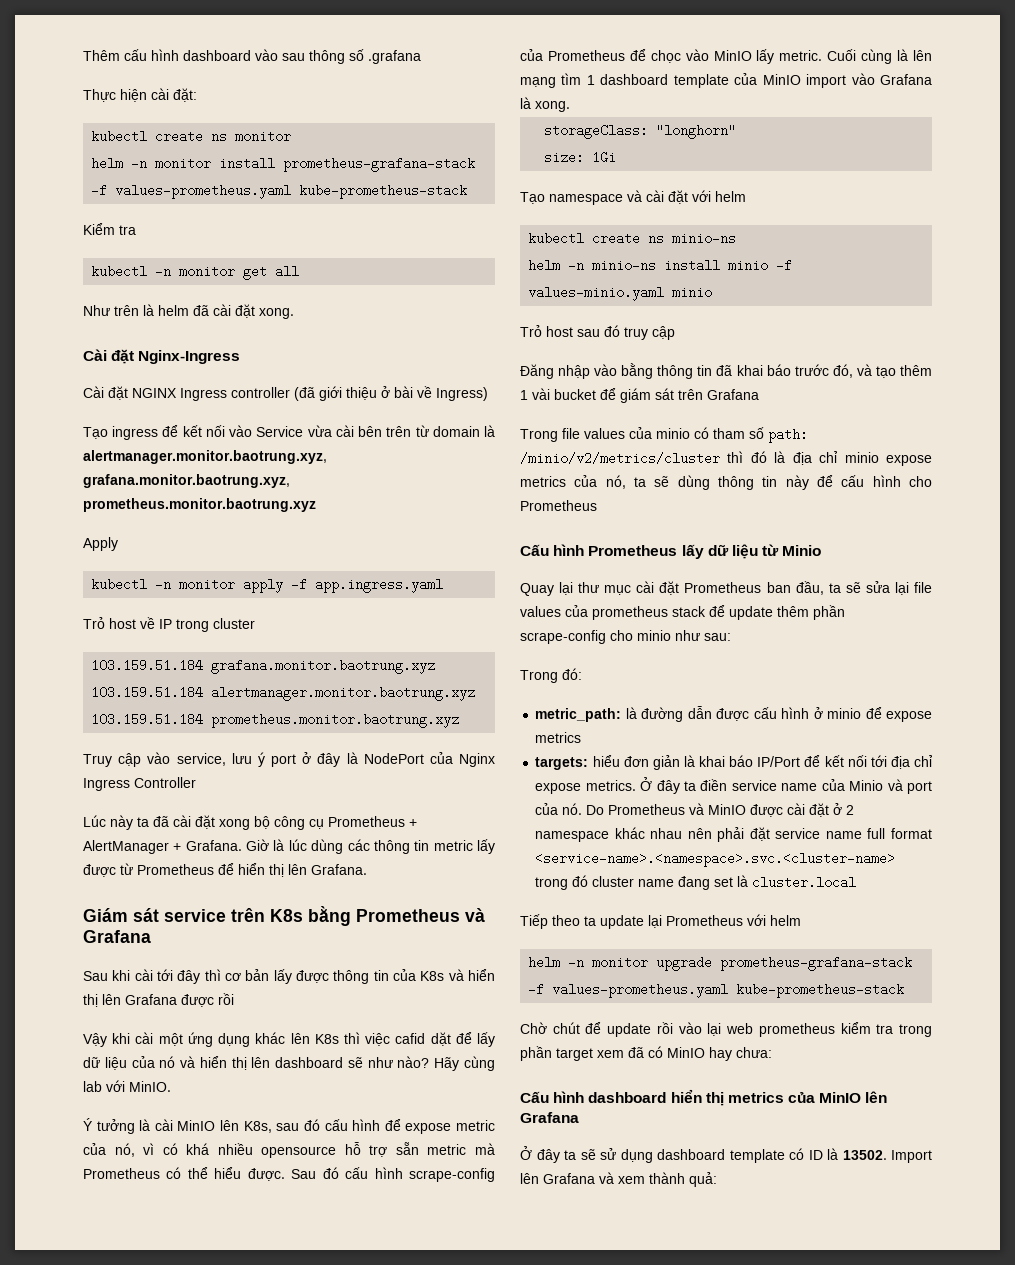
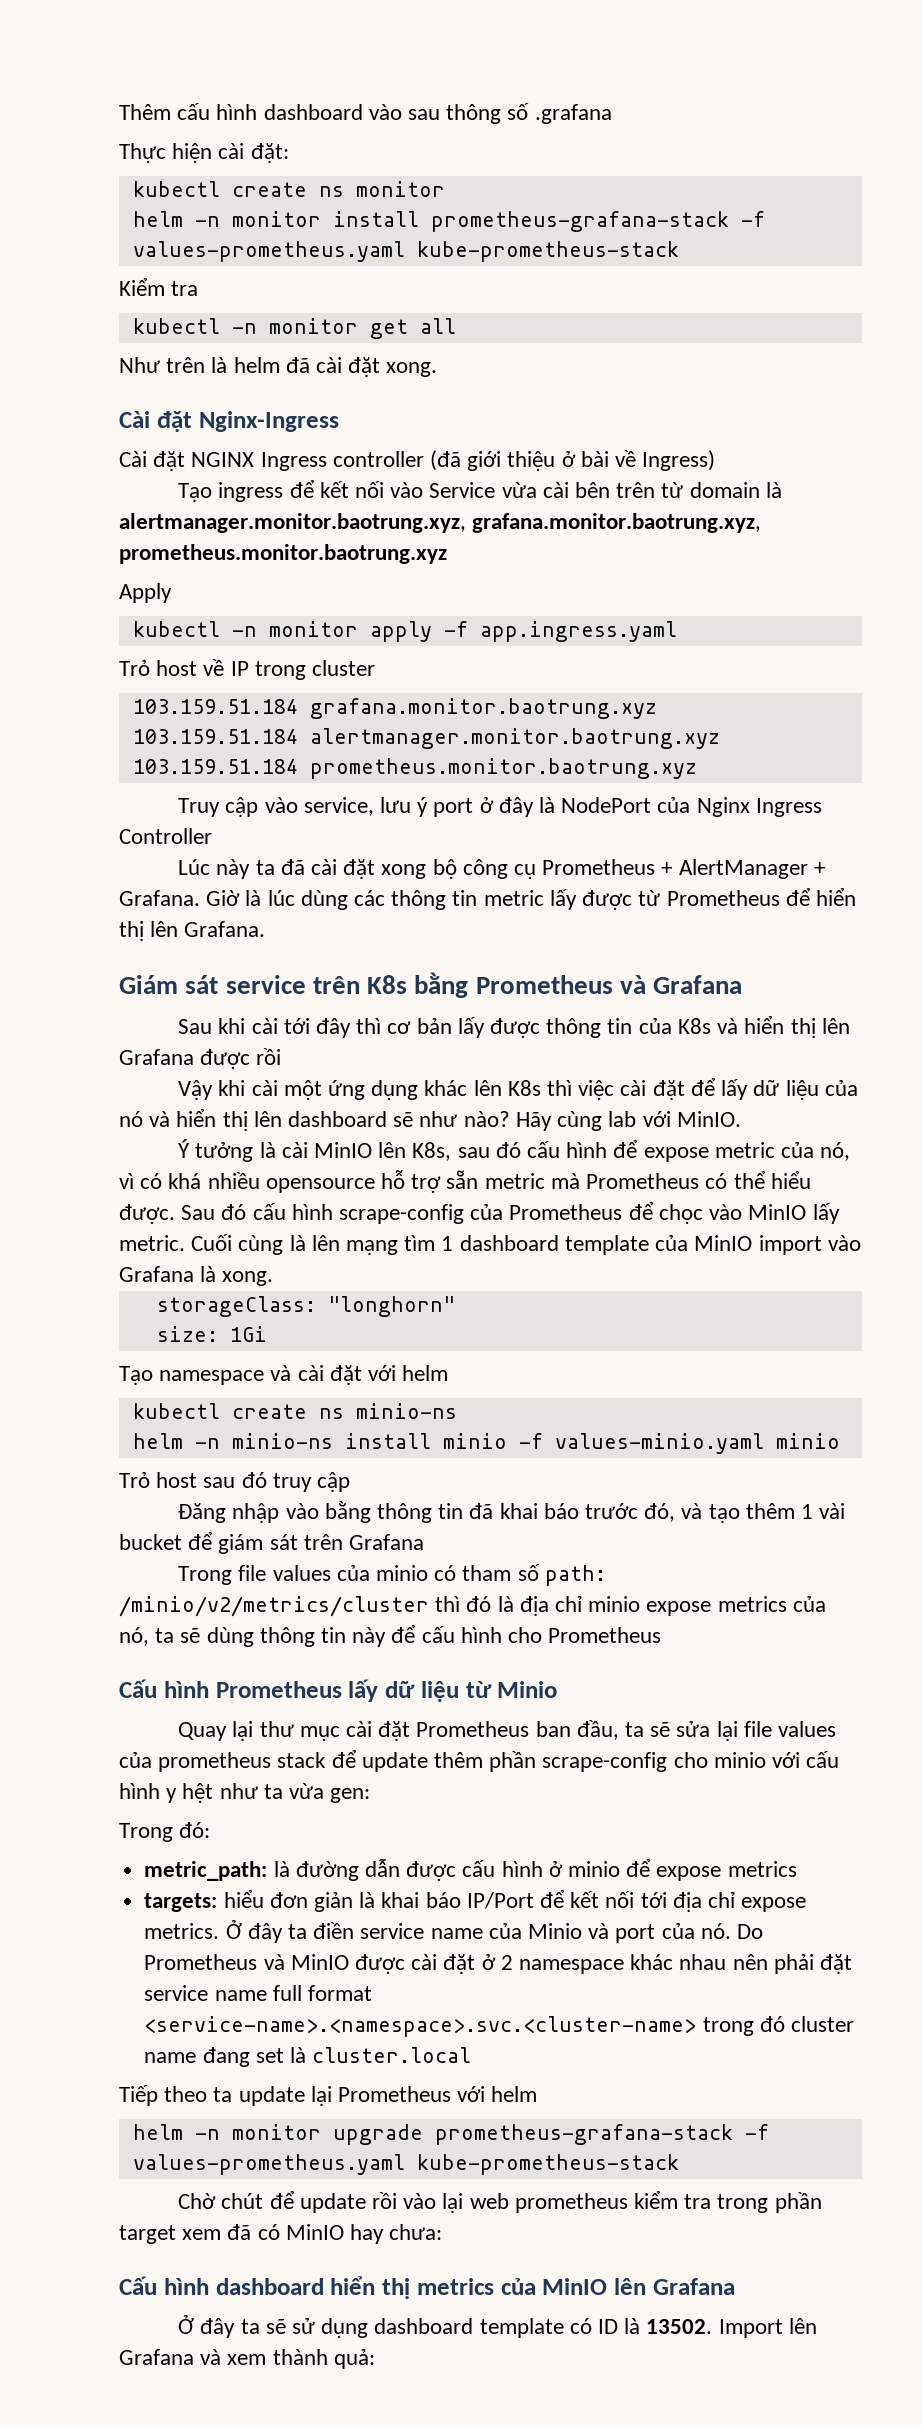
- Vậy khi cài một ứng dụng khác lên K8s thì việc cafid dặt để lấy dữ liệu của nó và hiển thị lên dashboard sẽ như nào?
+ Vậy khi cài một ứng dụng khác lên K8s thì việc cài đặt để lấy dữ liệu của nó và hiển thị lên dashboard sẽ như nào?
- Quay lại thư mục cài đặt Prometheus ban đầu, ta sẽ sửa lại file values của prometheus stack để update thêm phần scrape-config cho minio như sau:
+ Quay lại thư mục cài đặt Prometheus ban đầu, ta sẽ sửa lại file values của prometheus stack để update thêm phần scrape-config cho minio với cấu hình y hệt như ta vừa gen:

